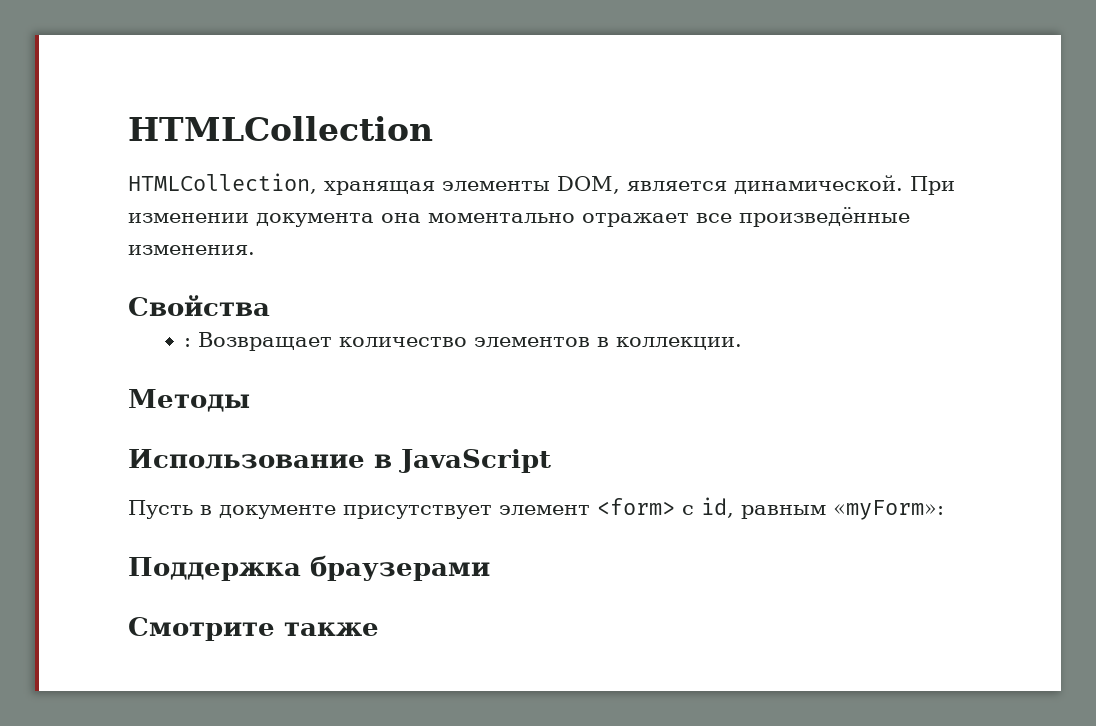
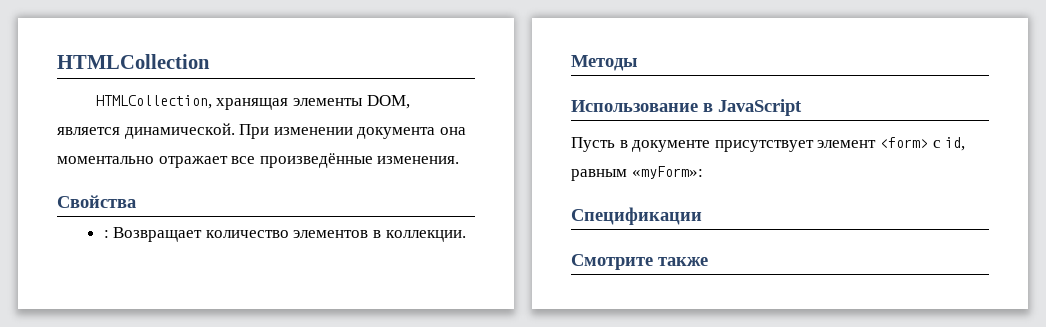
- Поддержка браузерами
+ Спецификации

